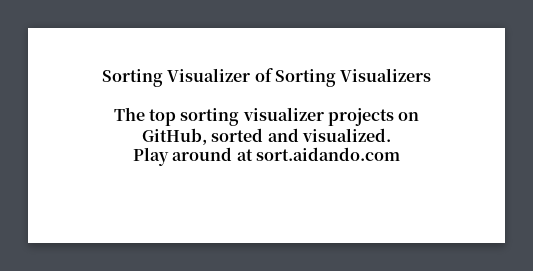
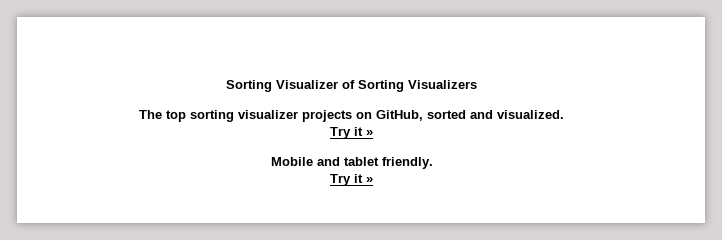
  The top sorting visualizer projects on GitHub, sorted and visualized.
- Play around at sort.aidando.com
+ Try it »
+ Mobile and tablet friendly.
+ Try it »

